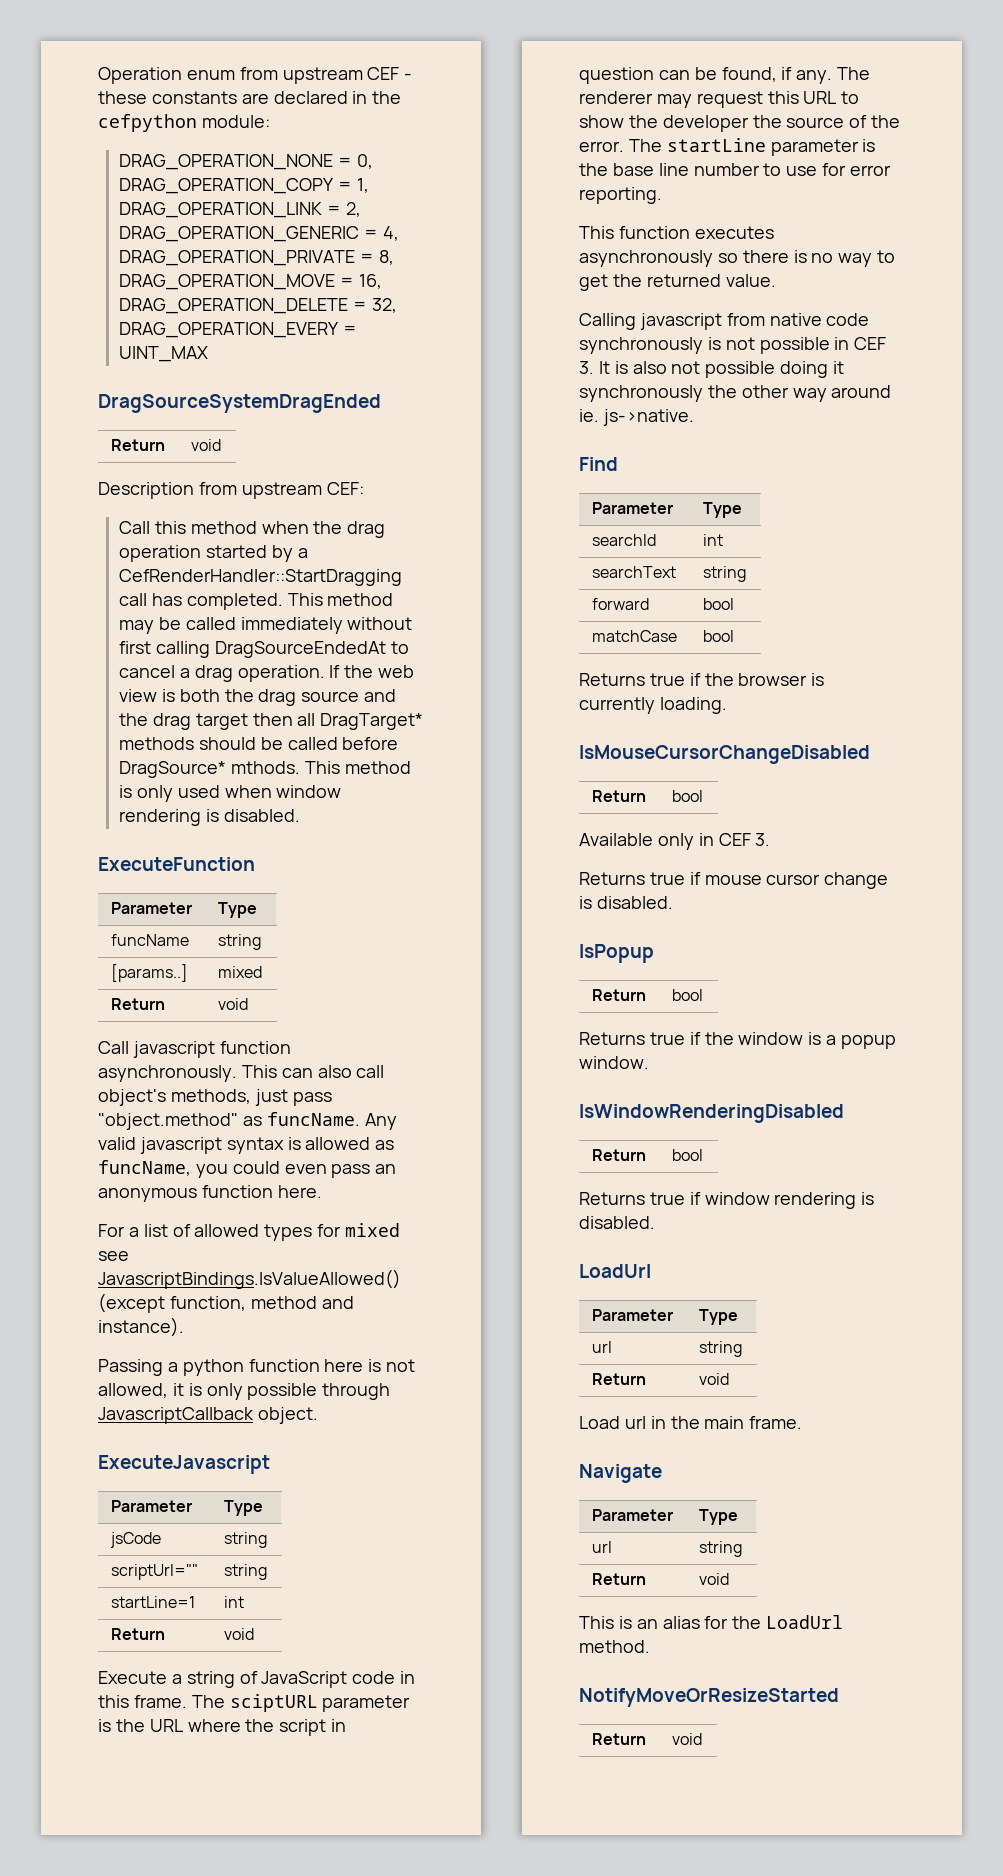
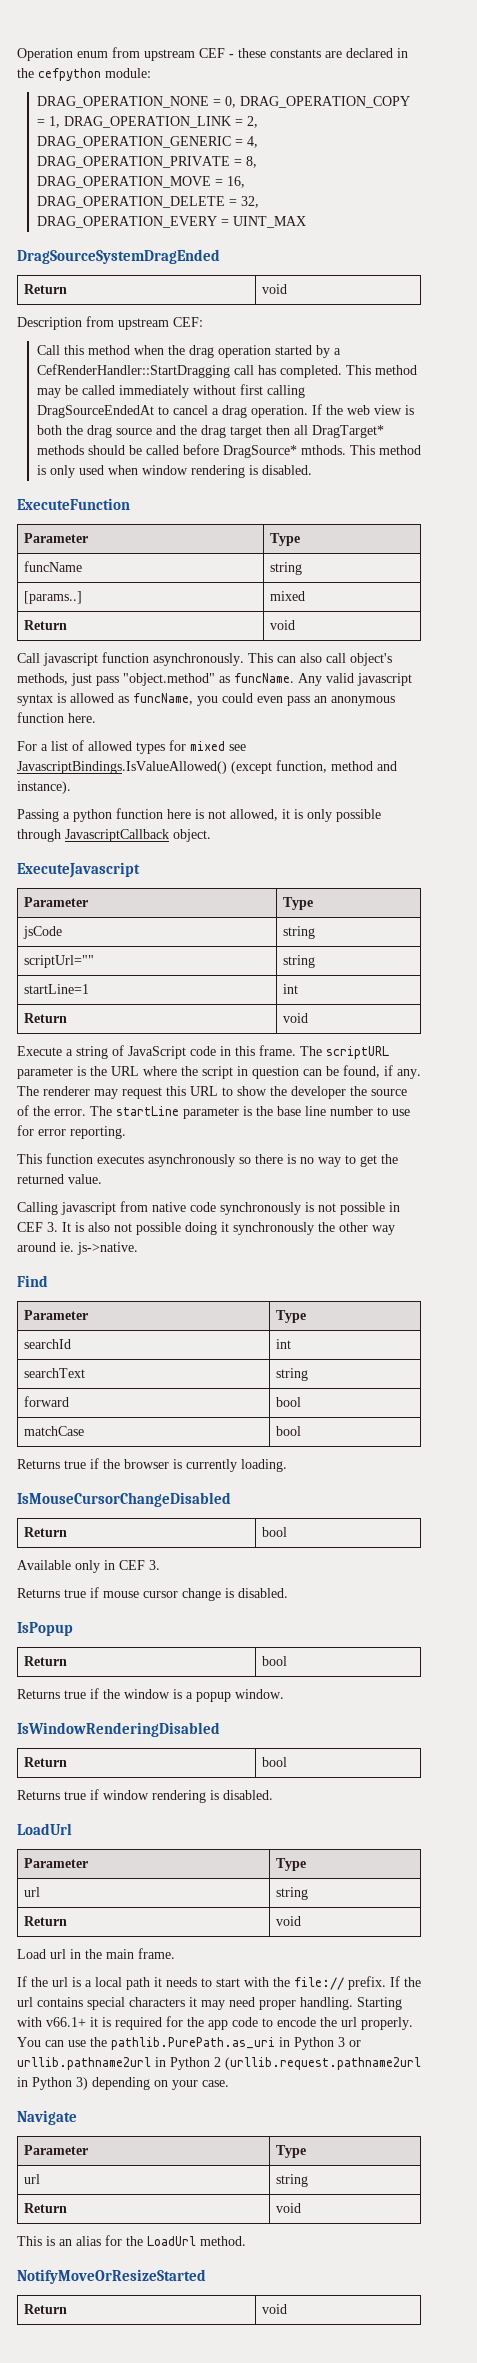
- The sciptURL parameter is the URL where the script in question can be found, if any.
+ The scriptURL parameter is the URL where the script in question can be found, if any.
+ If the url is a local path it needs to start with the file:// prefix. If the url contains special characters it may need proper handling. Starting with v66.1+ it is required for the app code to encode the url properly. You can use the pathlib.PurePath.as_uri in Python 3 or urllib.pathname2url in Python 2 (urllib.request.pathname2url in Python 3) depending on your case.

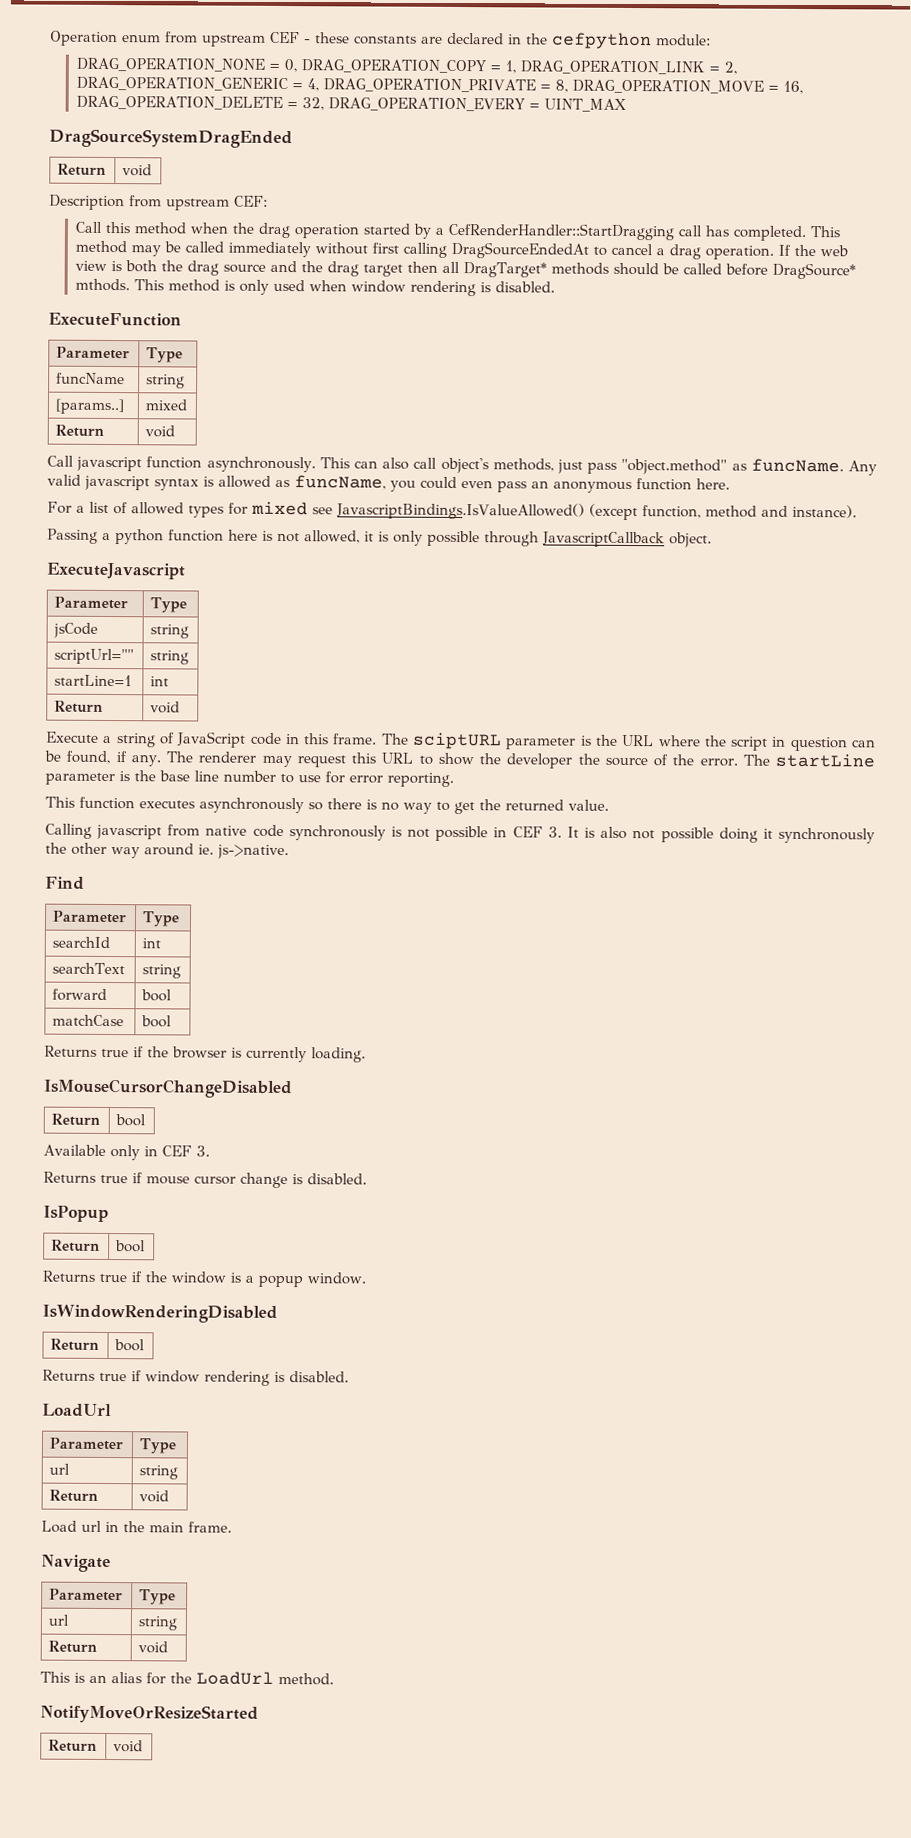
- The scriptURL parameter is the URL where the script in question can be found, if any.
+ The sciptURL parameter is the URL where the script in question can be found, if any.
- If the url is a local path it needs to start with the file:// prefix. If the url contains special characters it may need proper handling. Starting with v66.1+ it is required for the app code to encode the url properly. You can use the pathlib.PurePath.as_uri in Python 3 or urllib.pathname2url in Python 2 (urllib.request.pathname2url in Python 3) depending on your case.

